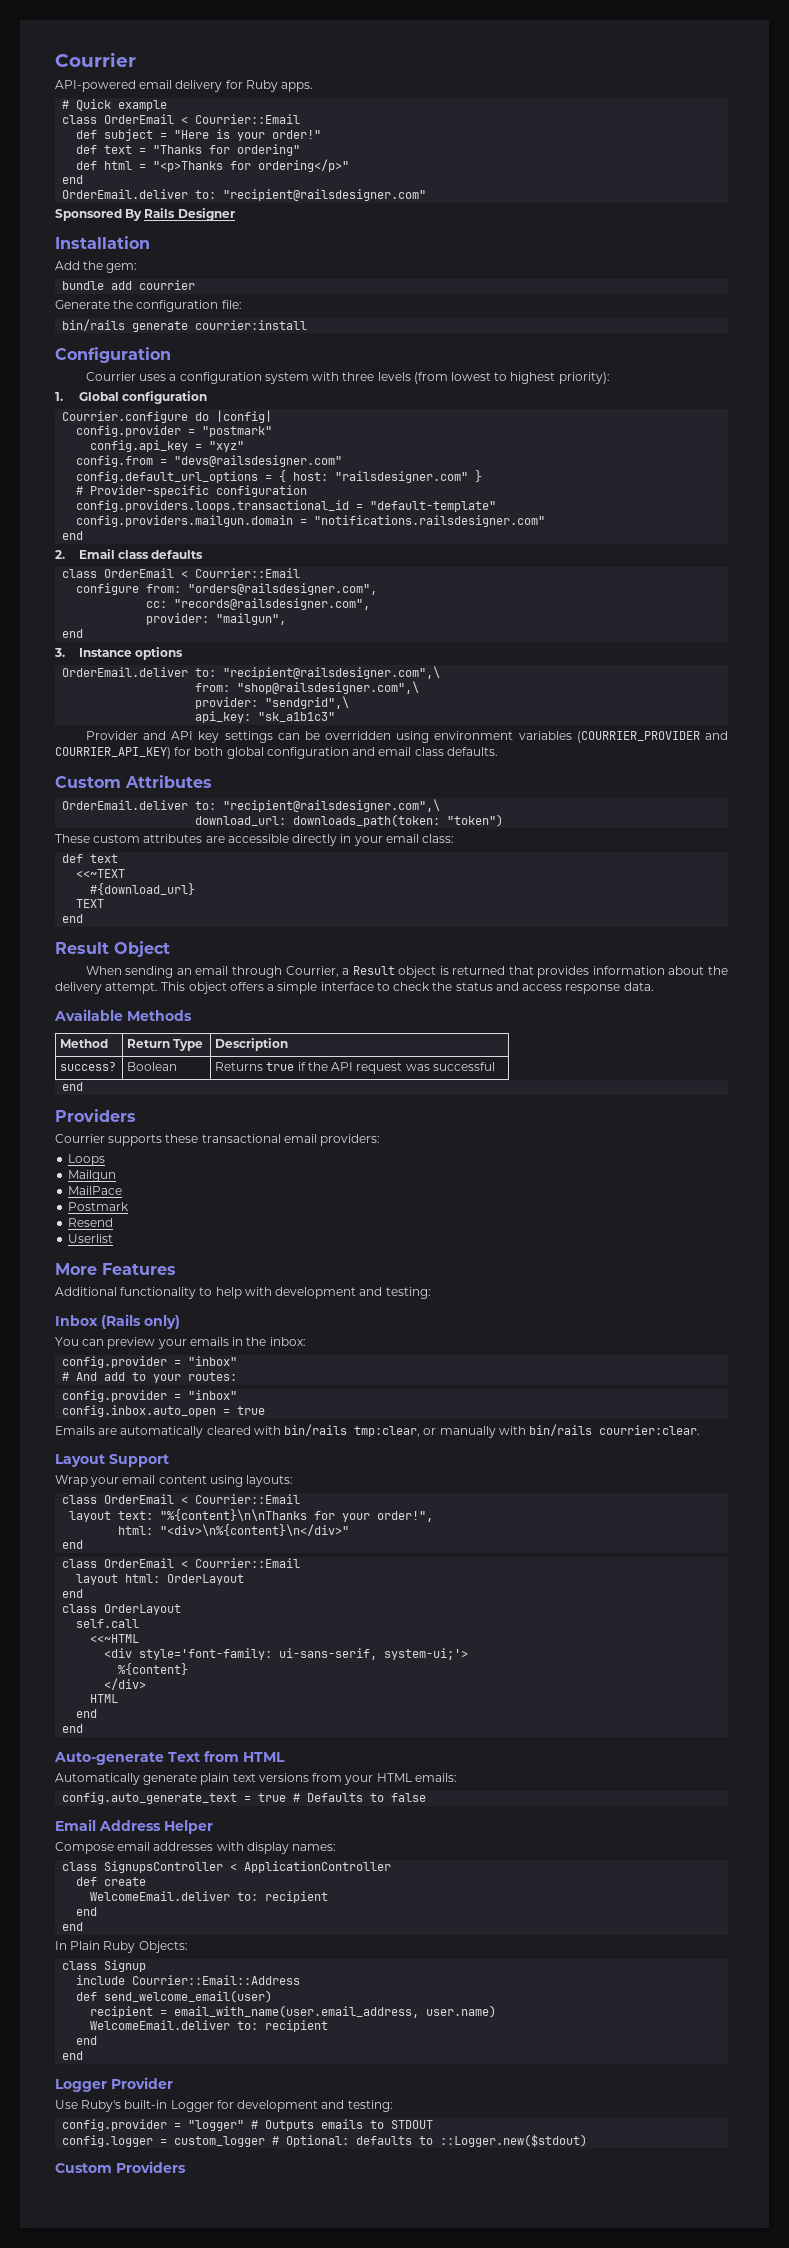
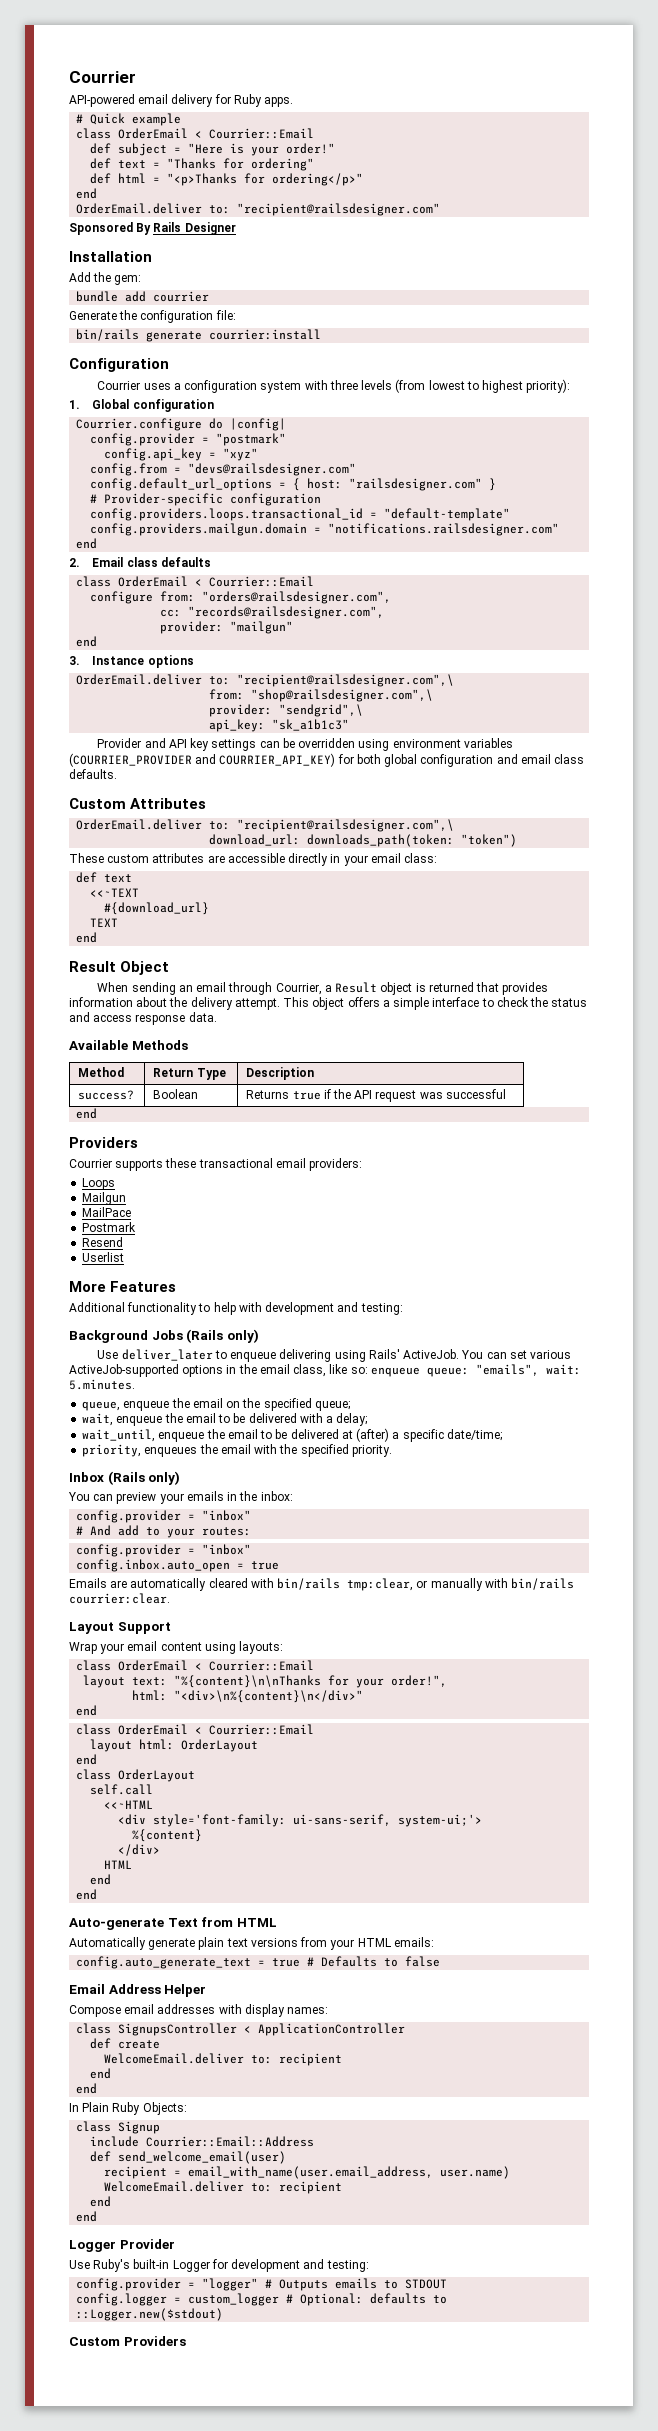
- provider: "mailgun",
+ provider: "mailgun"
+ Background Jobs (Rails only)
+ Use deliver_later to enqueue delivering using Rails' ActiveJob. You can set various ActiveJob-supported options in the email class, like so: enqueue queue: "emails", wait: 5.minutes.
+ queue, enqueue the email on the specified queue;
+ wait, enqueue the email to be delivered with a delay;
+ wait_until, enqueue the email to be delivered at (after) a specific date/time;
+ priority, enqueues the email with the specified priority.

